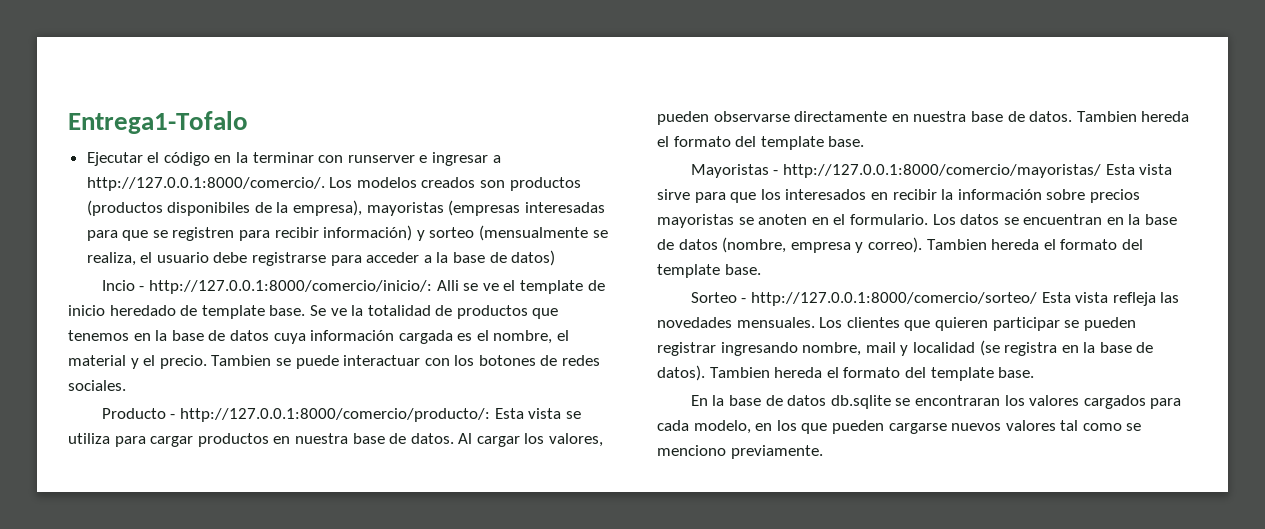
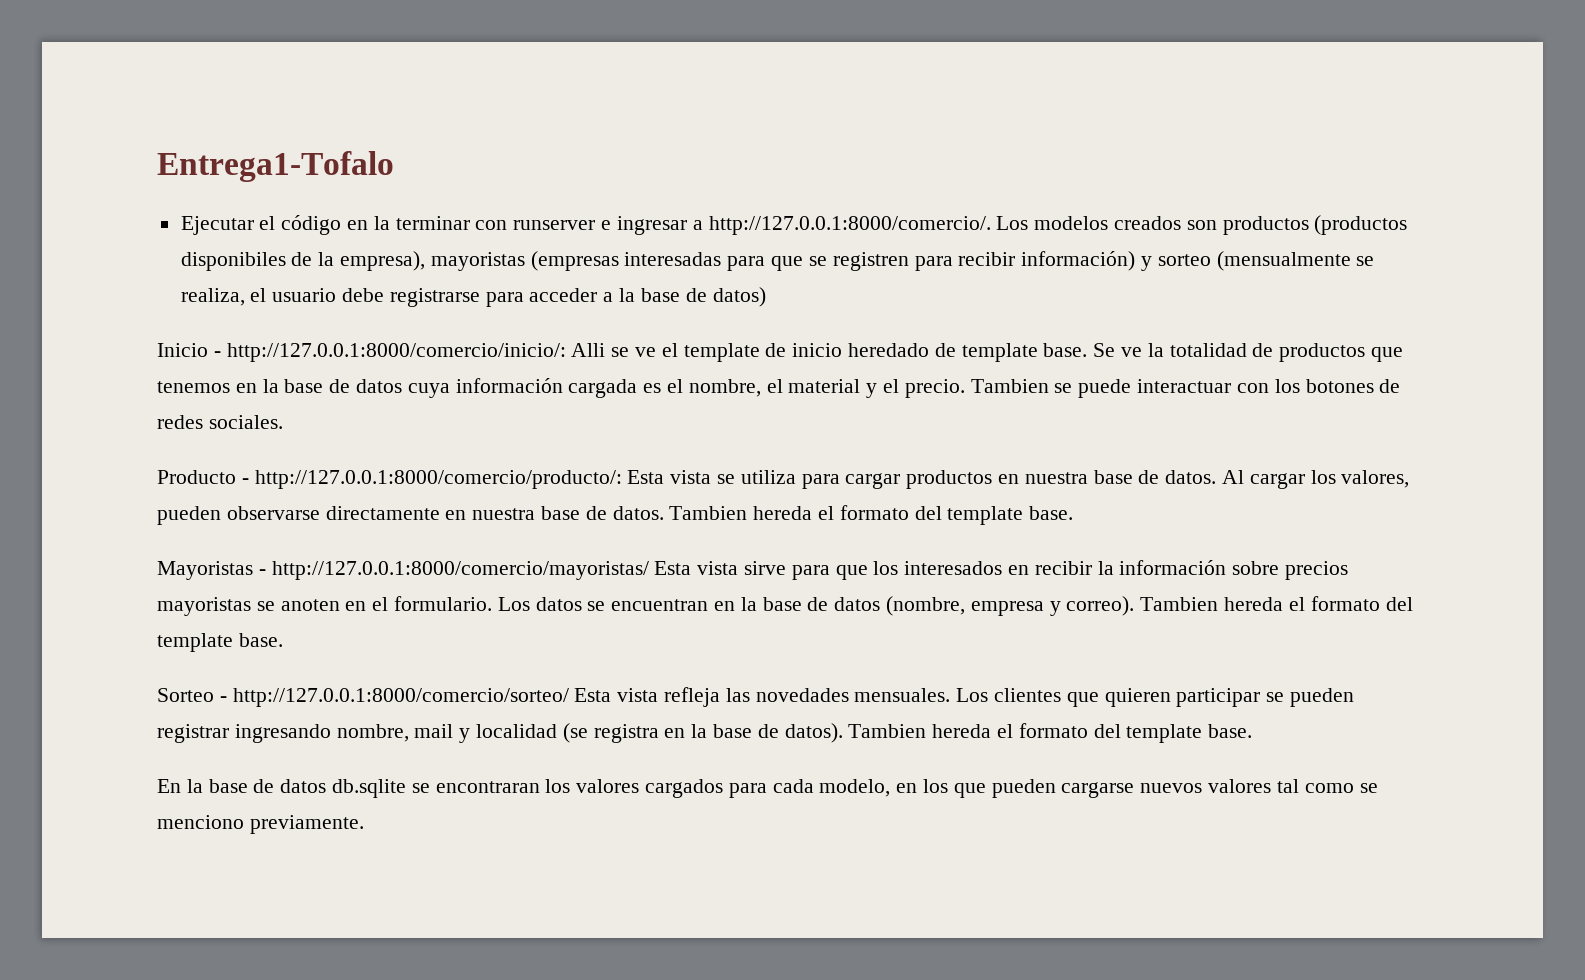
- Incio - http://127.0.0.1:8000/comercio/inicio/: Alli se ve el template de inicio heredado de template base.
+ Inicio - http://127.0.0.1:8000/comercio/inicio/: Alli se ve el template de inicio heredado de template base.

